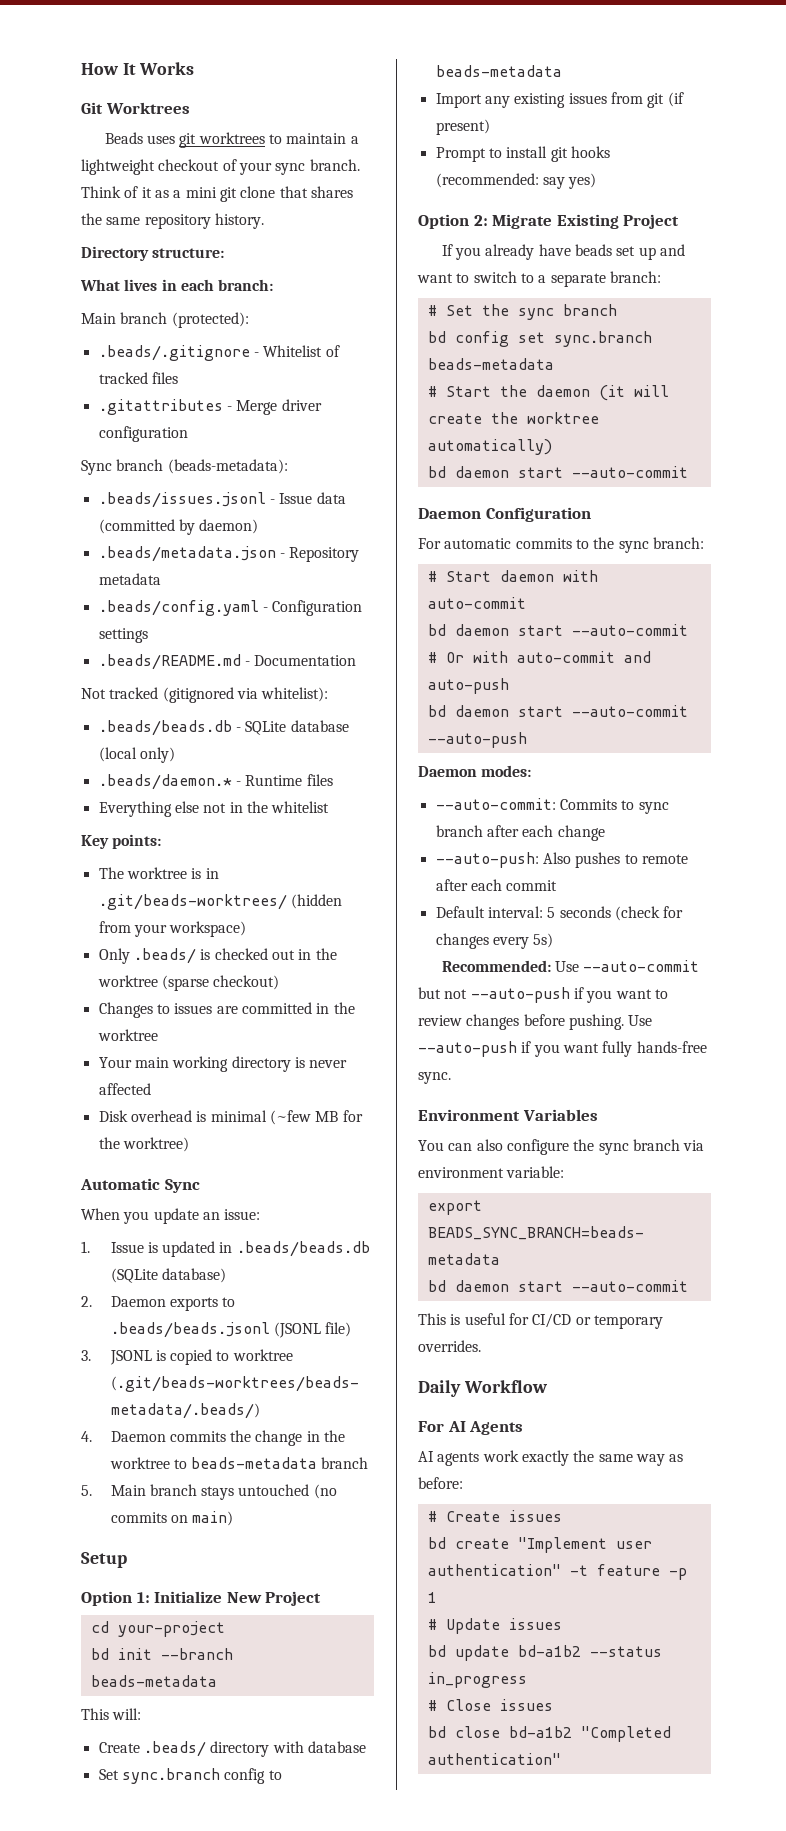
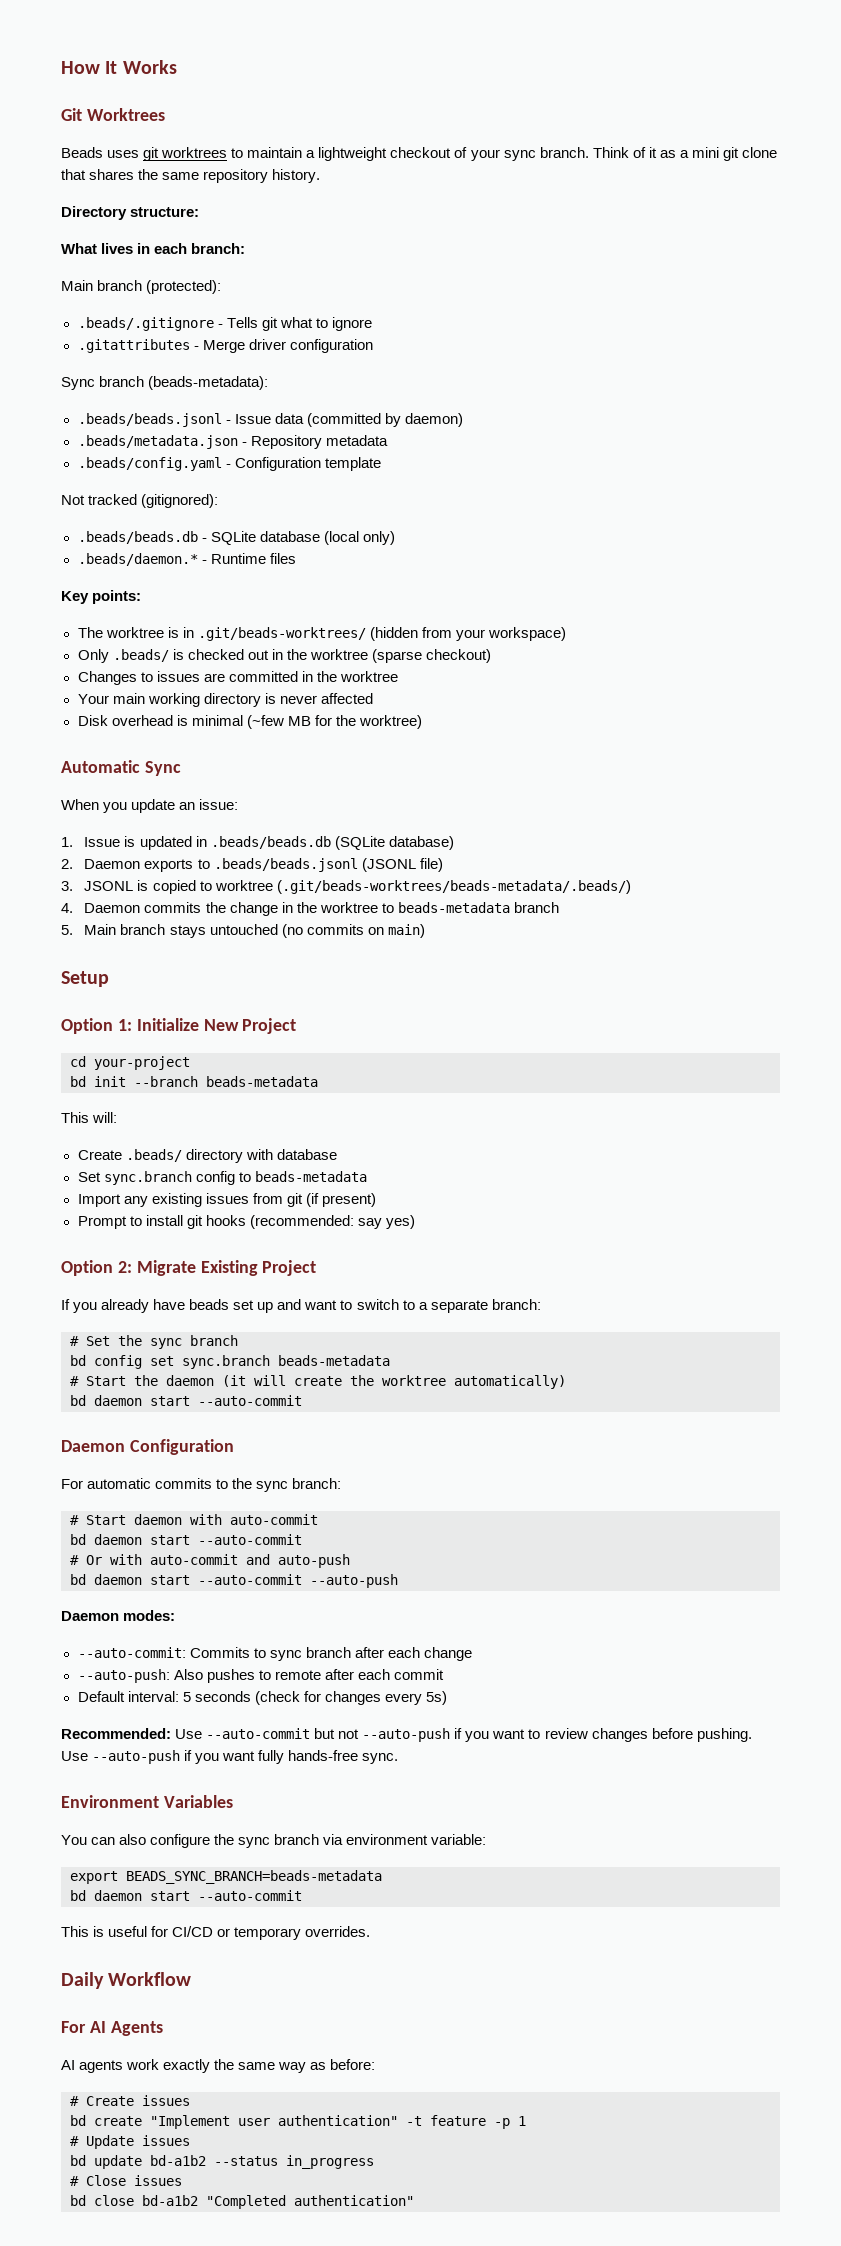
- .beads/.gitignore - Whitelist of tracked files
+ .beads/.gitignore - Tells git what to ignore
- .beads/issues.jsonl - Issue data (committed by daemon)
+ .beads/beads.jsonl - Issue data (committed by daemon)
- .beads/config.yaml - Configuration settings
- .beads/README.md - Documentation
+ .beads/config.yaml - Configuration template
- Not tracked (gitignored via whitelist):
+ Not tracked (gitignored):
- Everything else not in the whitelist

